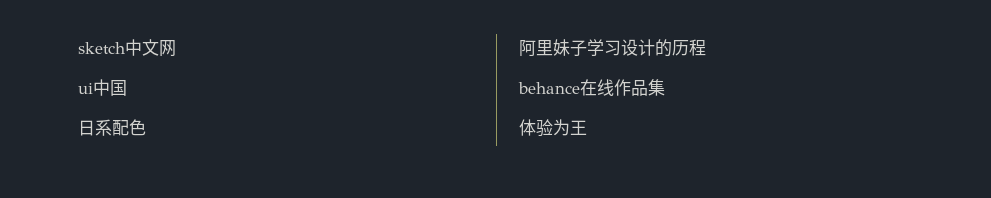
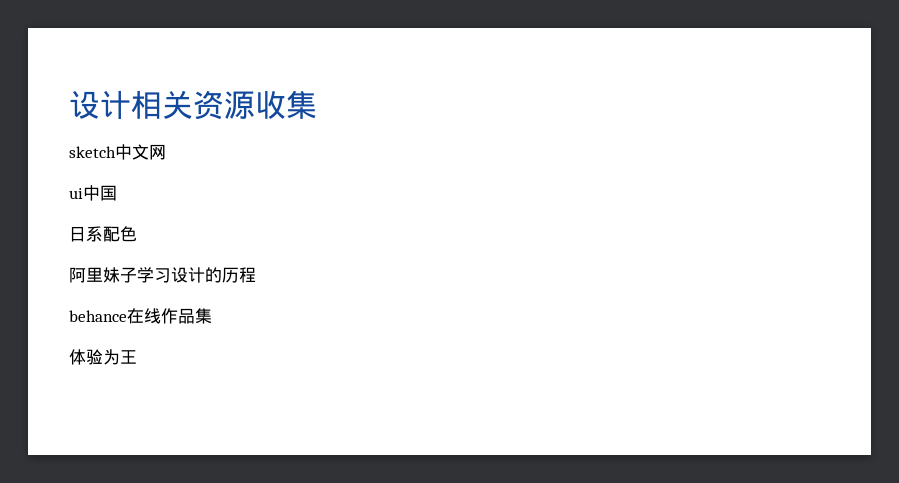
+ 设计相关资源收集

